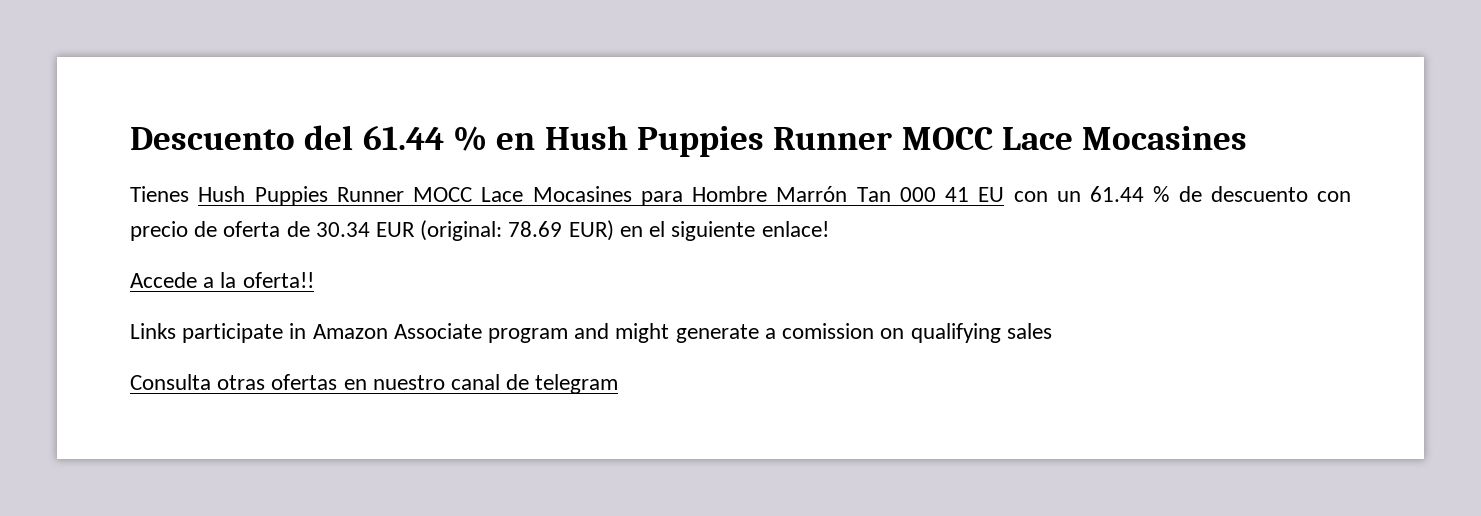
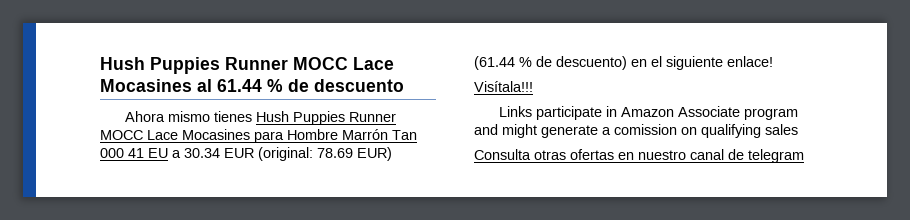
- Descuento del 61.44 % en Hush Puppies Runner MOCC Lace Mocasines
- Tienes Hush Puppies Runner MOCC Lace Mocasines para Hombre Marrón Tan 000 41 EU con un 61.44 % de descuento con precio de oferta de 30.34 EUR (original: 78.69 EUR) en el siguiente enlace!
+ Hush Puppies Runner MOCC Lace Mocasines al 61.44 % de descuento
+ Ahora mismo tienes Hush Puppies Runner MOCC Lace Mocasines para Hombre Marrón Tan 000 41 EU a 30.34 EUR (original: 78.69 EUR) (61.44 % de descuento) en el siguiente enlace!
- Accede a la oferta!!
+ Visítala!!!

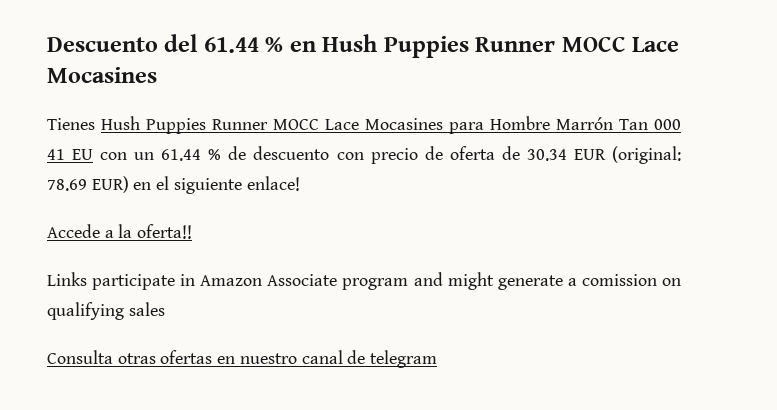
- Hush Puppies Runner MOCC Lace Mocasines al 61.44 % de descuento
- Ahora mismo tienes Hush Puppies Runner MOCC Lace Mocasines para Hombre Marrón Tan 000 41 EU a 30.34 EUR (original: 78.69 EUR) (61.44 % de descuento) en el siguiente enlace!
+ Descuento del 61.44 % en Hush Puppies Runner MOCC Lace Mocasines
+ Tienes Hush Puppies Runner MOCC Lace Mocasines para Hombre Marrón Tan 000 41 EU con un 61.44 % de descuento con precio de oferta de 30.34 EUR (original: 78.69 EUR) en el siguiente enlace!
- Visítala!!!
+ Accede a la oferta!!

